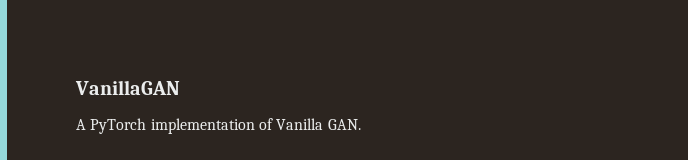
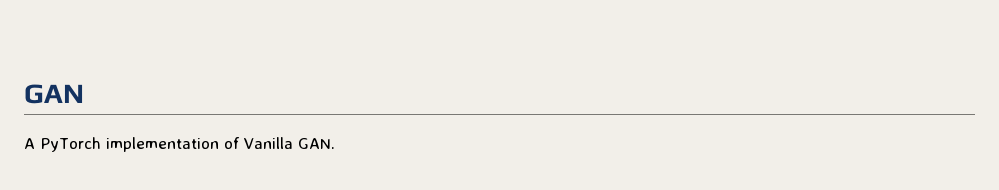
- VanillaGAN
+ GAN

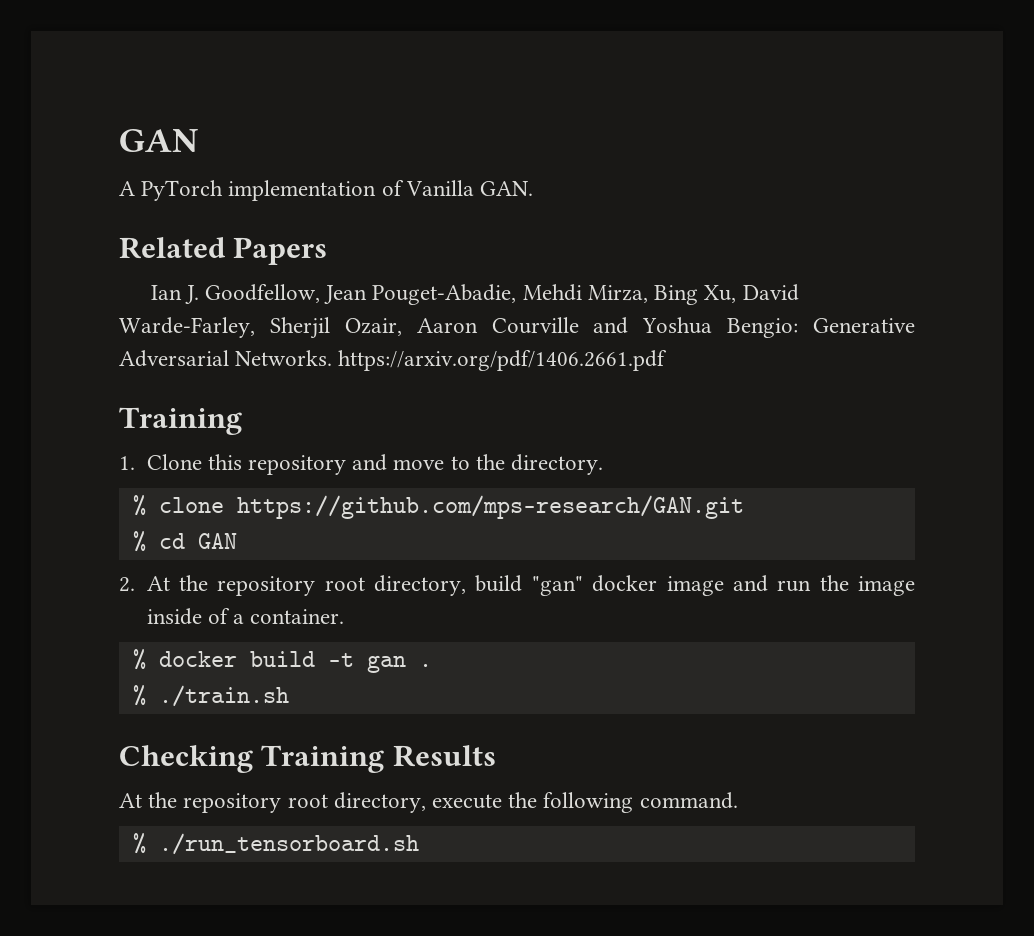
+ Related Papers
+ Ian J. Goodfellow, Jean Pouget-Abadie, Mehdi Mirza, Bing Xu, David Warde-Farley, Sherjil Ozair, Aaron Courville and Yoshua Bengio: Generative Adversarial Networks. https://arxiv.org/pdf/1406.2661.pdf
+ Training
+ 1. Clone this repository and move to the directory.
+ % clone https://github.com/mps-research/GAN.git
+ % cd GAN
+ 2. At the repository root directory, build "gan" docker image and run the image inside of a container.
+ % docker build -t gan .
+ % ./train.sh
+ Checking Training Results
+ At the repository root directory, execute the following command.
+ % ./run_tensorboard.sh

